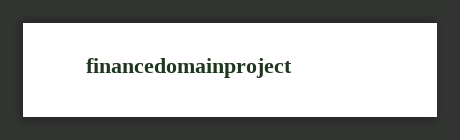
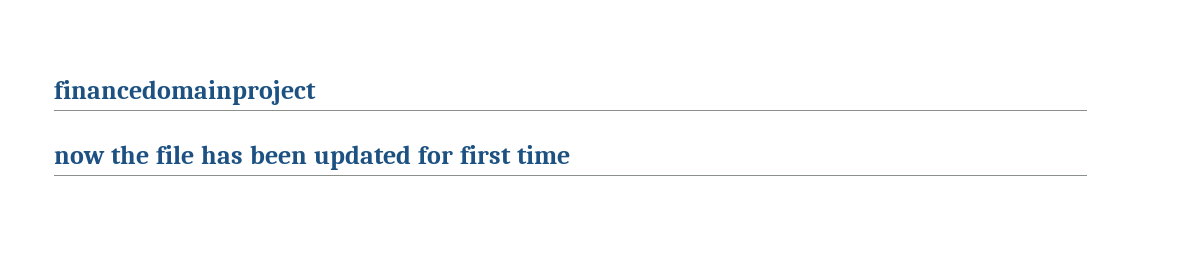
+ now the file has been updated for first time

